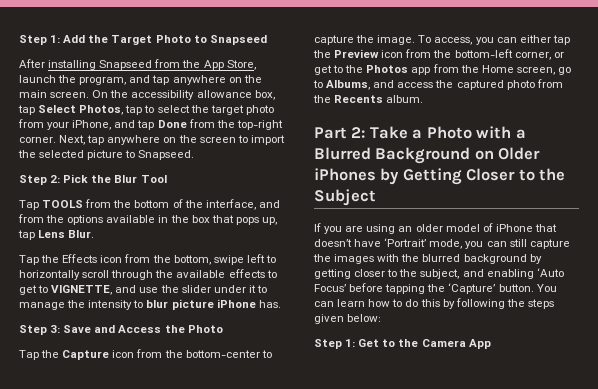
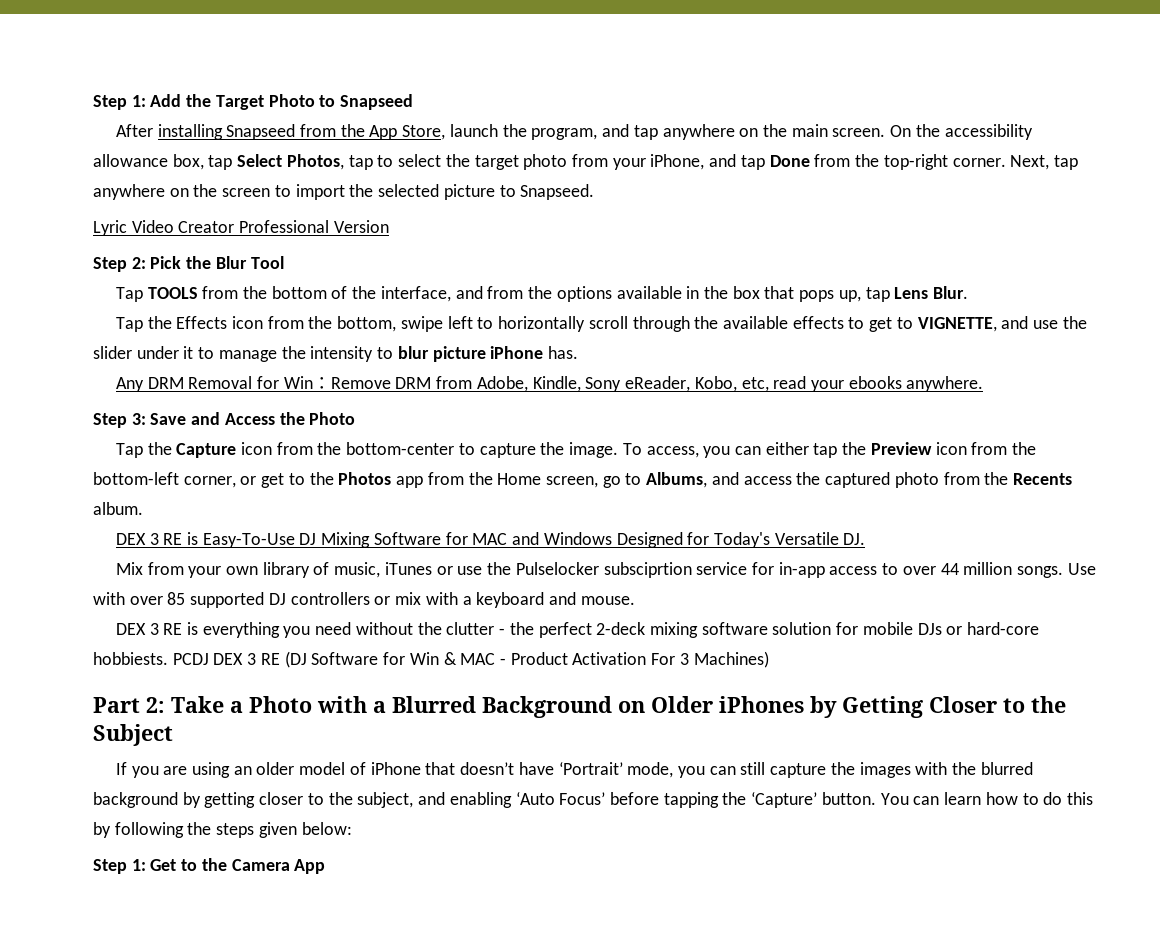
+ Lyric Video Creator Professional Version
+ Any DRM Removal for Win：Remove DRM from Adobe, Kindle, Sony eReader, Kobo, etc, read your ebooks anywhere.
+ DEX 3 RE is Easy-To-Use DJ Mixing Software for MAC and Windows Designed for Today's Versatile DJ.
+ Mix from your own library of music, iTunes or use the Pulselocker subsciprtion service for in-app access to over 44 million songs. Use with over 85 supported DJ controllers or mix with a keyboard and mouse.
+ DEX 3 RE is everything you need without the clutter - the perfect 2-deck mixing software solution for mobile DJs or hard-core hobbiests. PCDJ DEX 3 RE (DJ Software for Win & MAC - Product Activation For 3 Machines)

